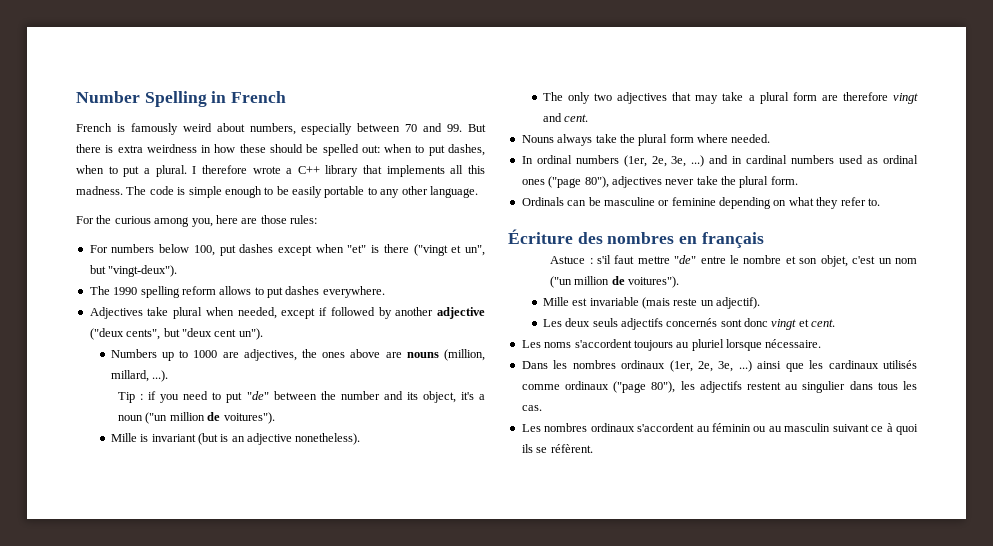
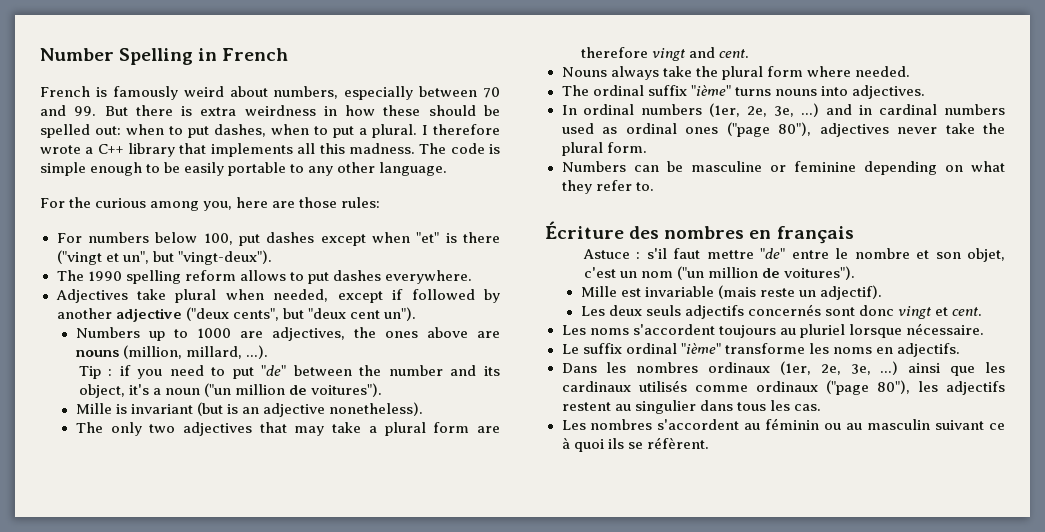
+ The ordinal suffix "ième" turns nouns into adjectives.
- Ordinals can be masculine or feminine depending on what they refer to.
+ Numbers can be masculine or feminine depending on what they refer to.
+ Le suffix ordinal "ième" transforme les noms en adjectifs.
- Les nombres ordinaux s'accordent au féminin ou au masculin suivant ce à quoi ils se réfèrent.
+ Les nombres s'accordent au féminin ou au masculin suivant ce à quoi ils se réfèrent.

